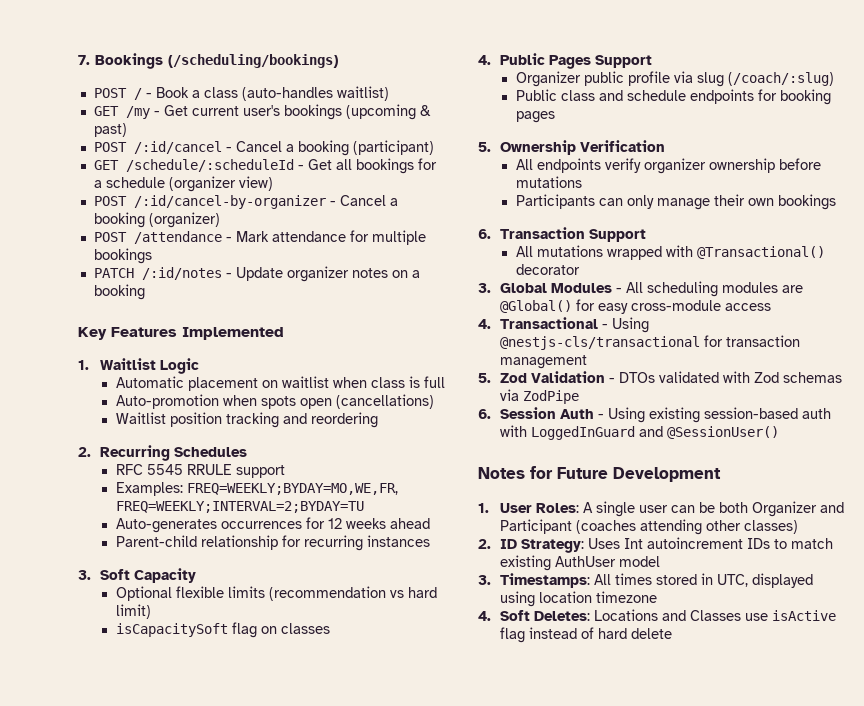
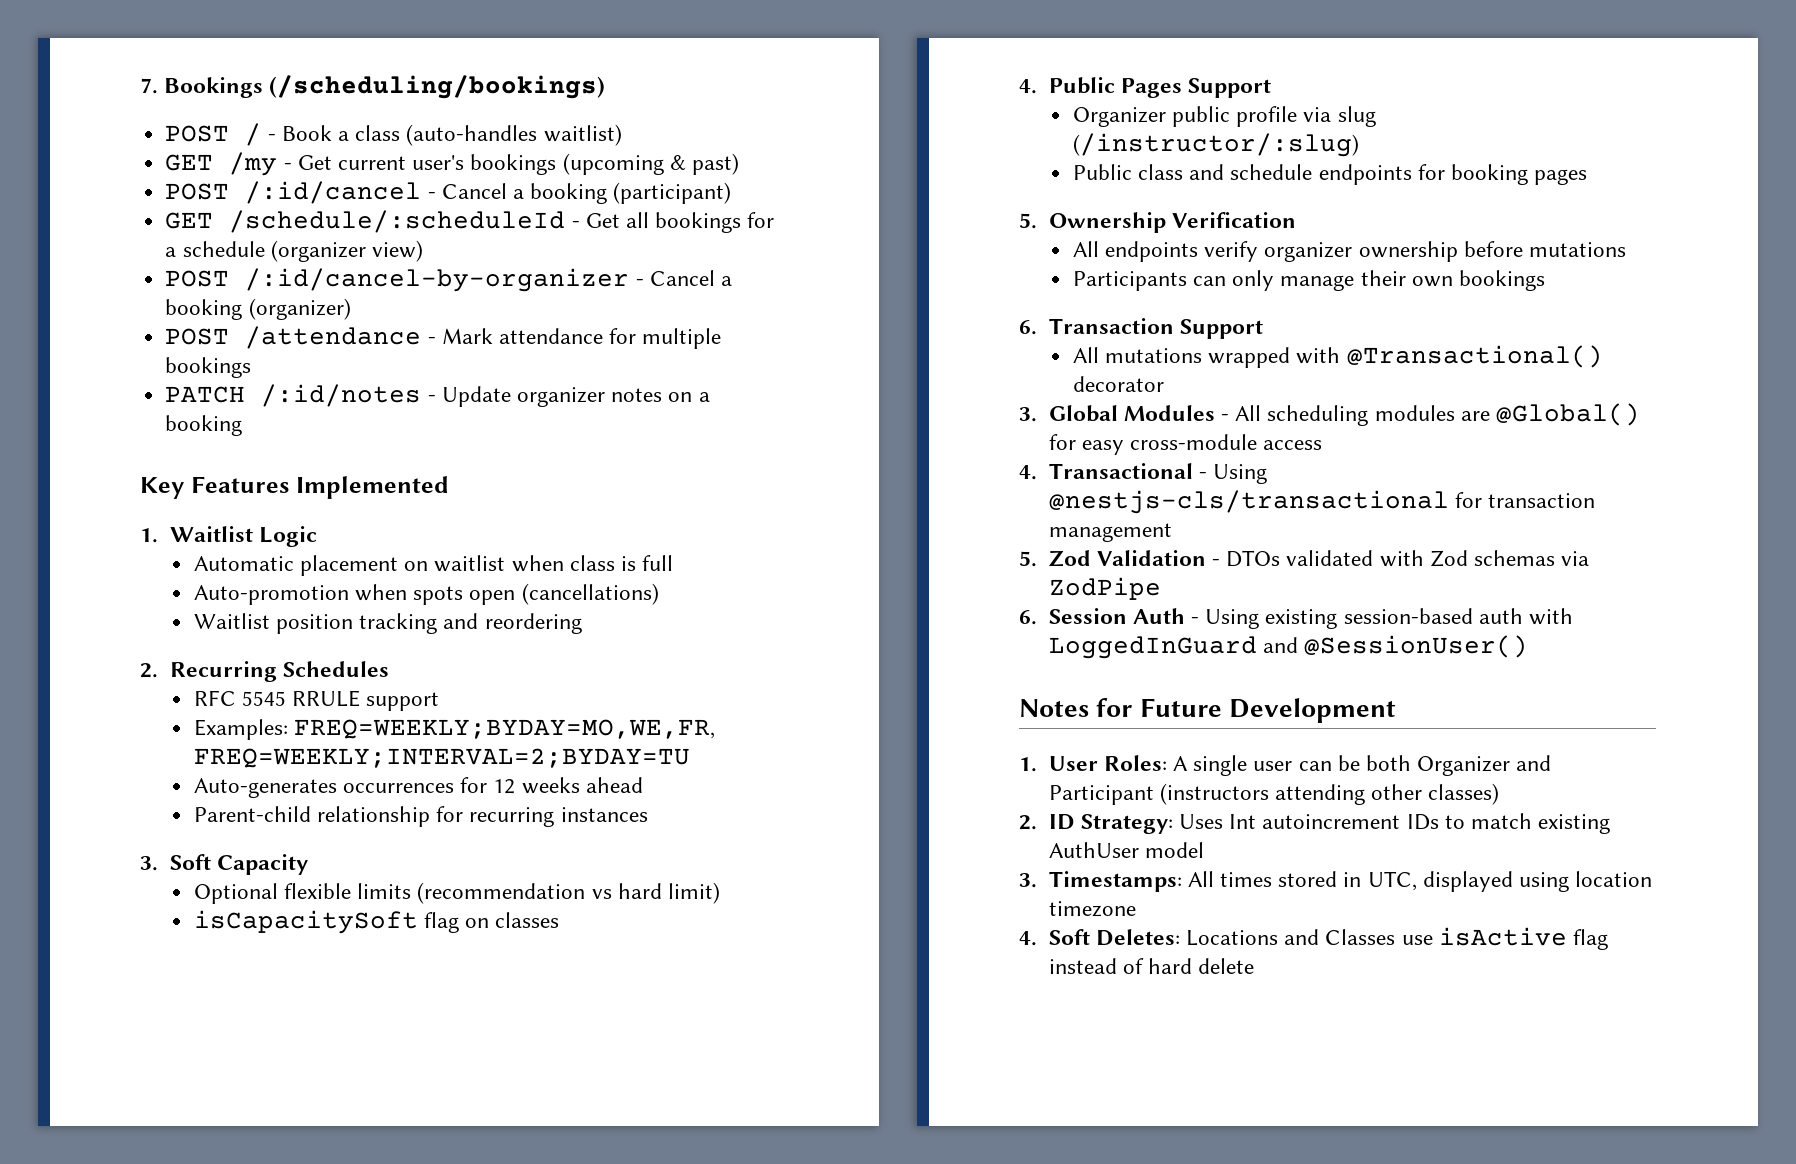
- Organizer public profile via slug (/coach/:slug)
+ Organizer public profile via slug (/instructor/:slug)
- 1. User Roles: A single user can be both Organizer and Participant (coaches attending other classes)
+ 1. User Roles: A single user can be both Organizer and Participant (instructors attending other classes)

